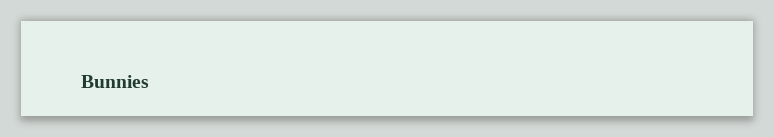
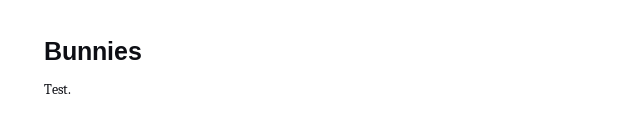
+ Test.

